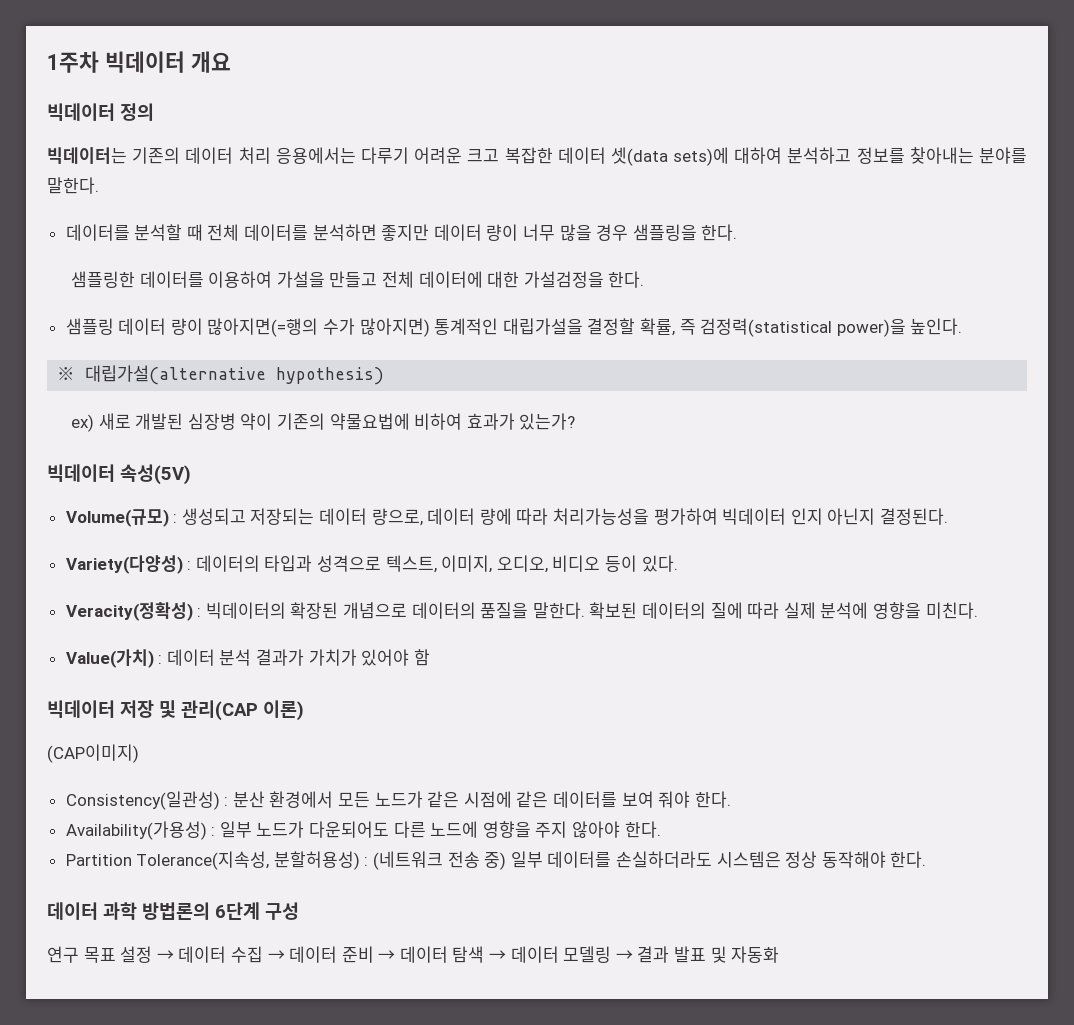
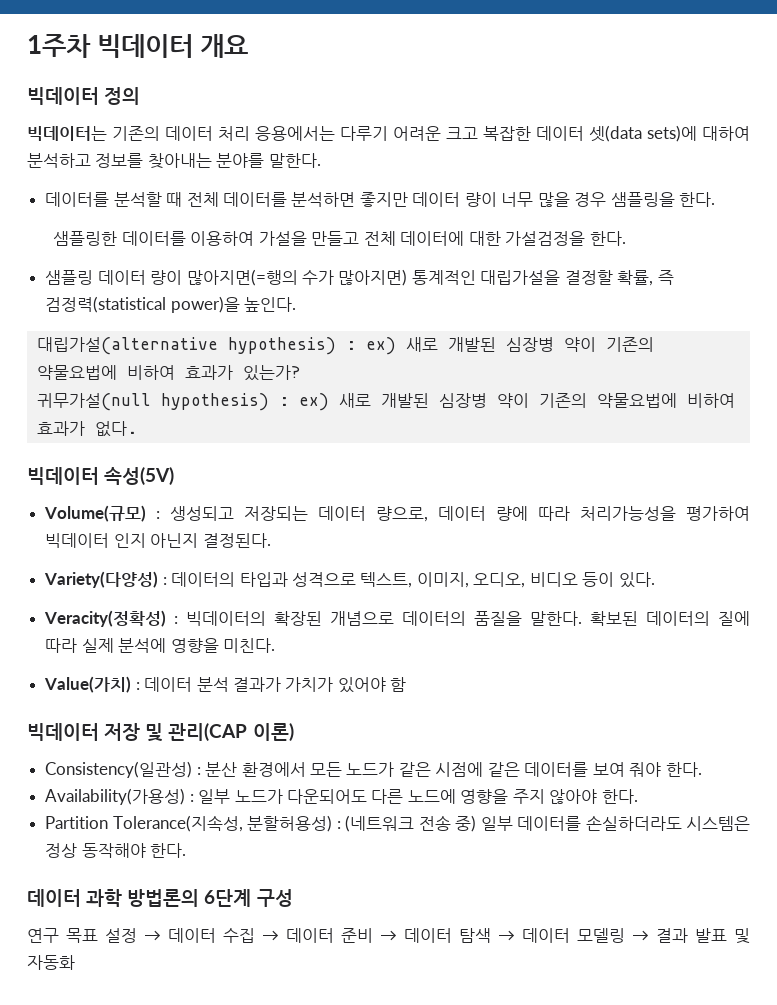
- ※ 대립가설(alternative hypothesis)
- ex) 새로 개발된 심장병 약이 기존의 약물요법에 비하여 효과가 있는가?
+ 대립가설(alternative hypothesis) : ex) 새로 개발된 심장병 약이 기존의 약물요법에 비하여 효과가 있는가?
+ 귀무가설(null hypothesis) : ex) 새로 개발된 심장병 약이 기존의 약물요법에 비하여 효과가 없다.
- (CAP이미지)

